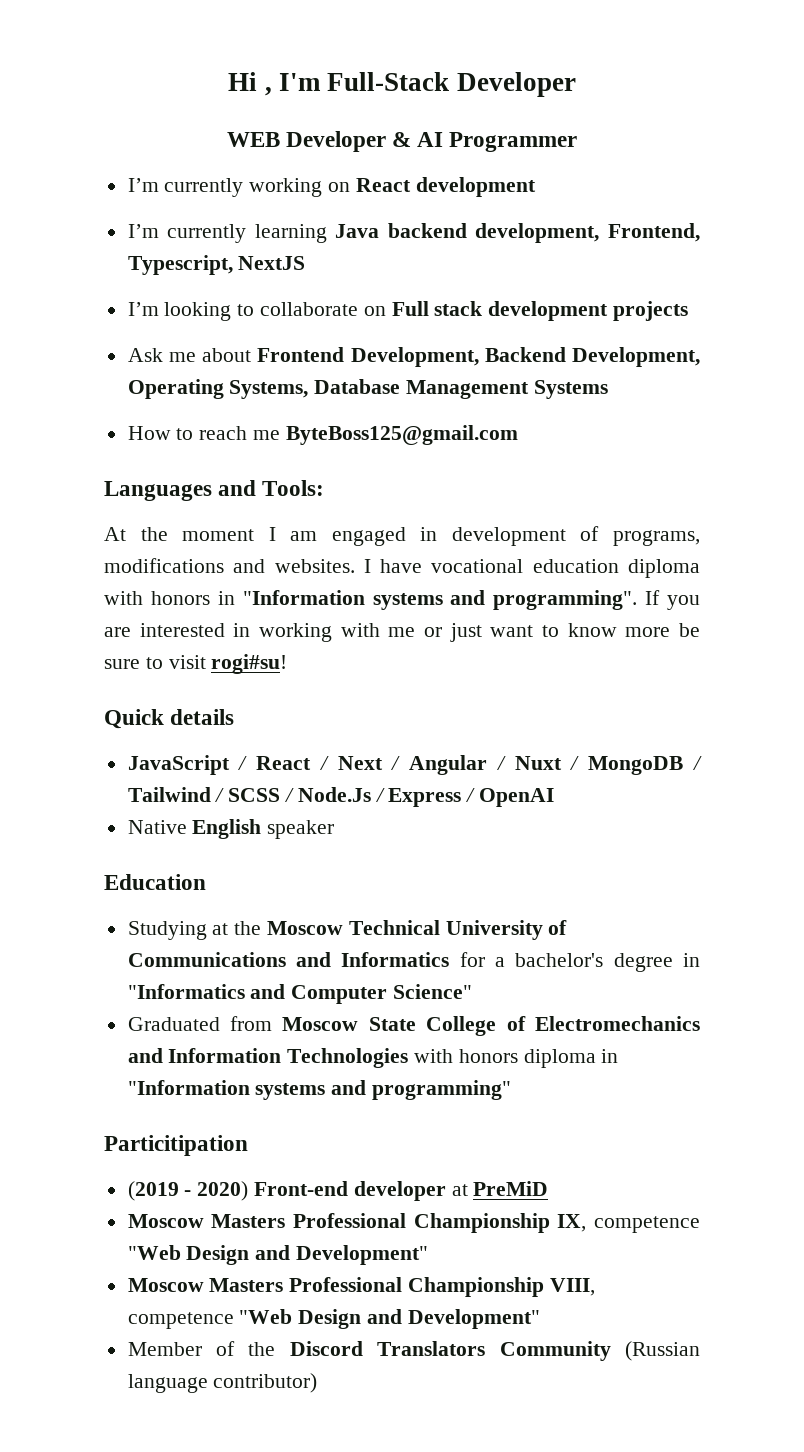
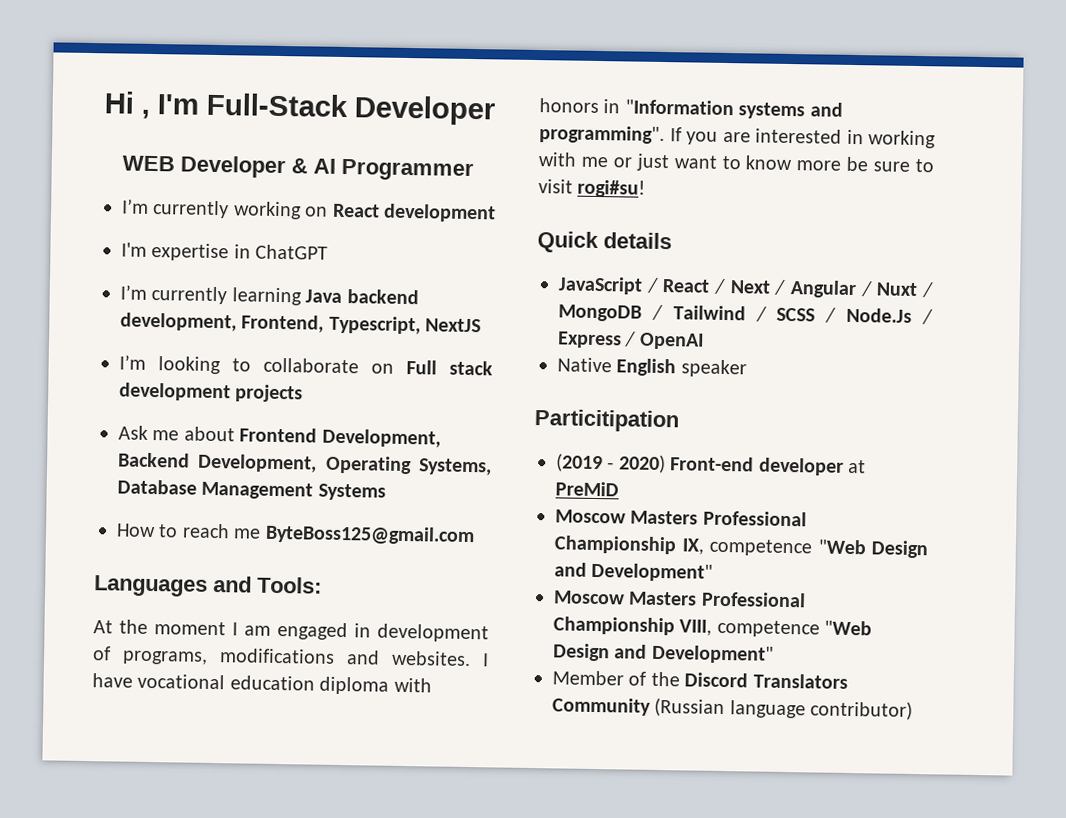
+ I'm expertise in ChatGPT
- Education
- Studying at the Moscow Technical University of Communications and Informatics for a bachelor's degree in "Informatics and Computer Science"
- Graduated from Moscow State College of Electromechanics and Information Technologies with honors diploma in "Information systems and programming"

